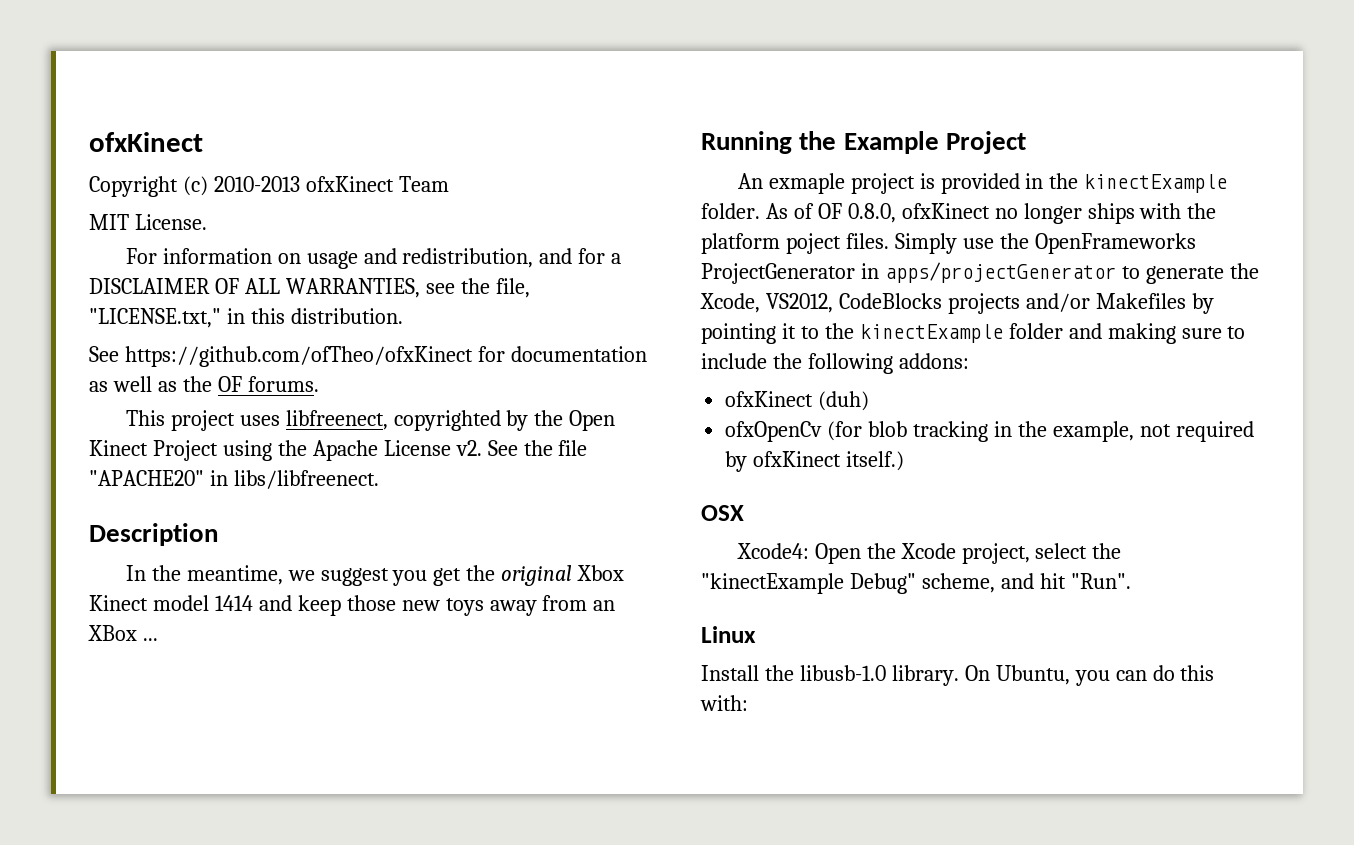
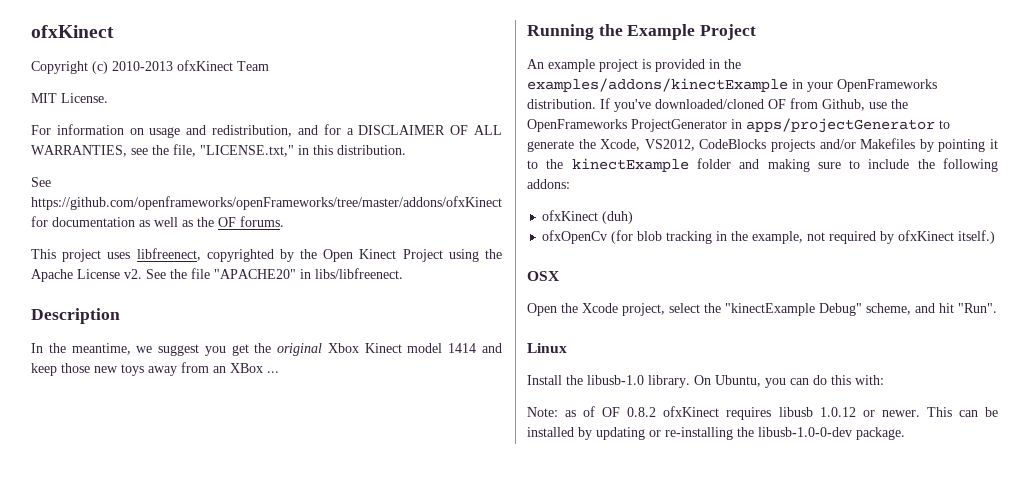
- See https://github.com/ofTheo/ofxKinect for documentation as well as the OF forums.
+ See https://github.com/openframeworks/openFrameworks/tree/master/addons/ofxKinect for documentation as well as the OF forums.
- An exmaple project is provided in the kinectExample folder. As of OF 0.8.0, ofxKinect no longer ships with the platform poject files. Simply use the OpenFrameworks ProjectGenerator in apps/projectGenerator to generate the Xcode, VS2012, CodeBlocks projects and/or Makefiles by pointing it to the kinectExample folder and making sure to include the following addons:
+ An example project is provided in the examples/addons/kinectExample in your OpenFrameworks distribution. If you've downloaded/cloned OF from Github, use the OpenFrameworks ProjectGenerator in apps/projectGenerator to generate the Xcode, VS2012, CodeBlocks projects and/or Makefiles by pointing it to the kinectExample folder and making sure to include the following addons:
- Xcode4: Open the Xcode project, select the "kinectExample Debug" scheme, and hit "Run".
+ Open the Xcode project, select the "kinectExample Debug" scheme, and hit "Run".
+ Note: as of OF 0.8.2 ofxKinect requires libusb 1.0.12 or newer. This can be installed by updating or re-installing the libusb-1.0-0-dev package.

